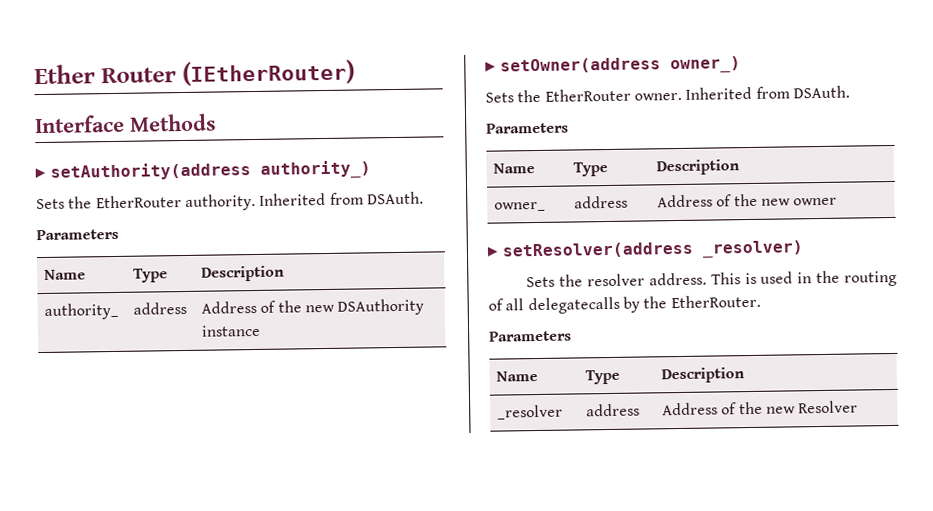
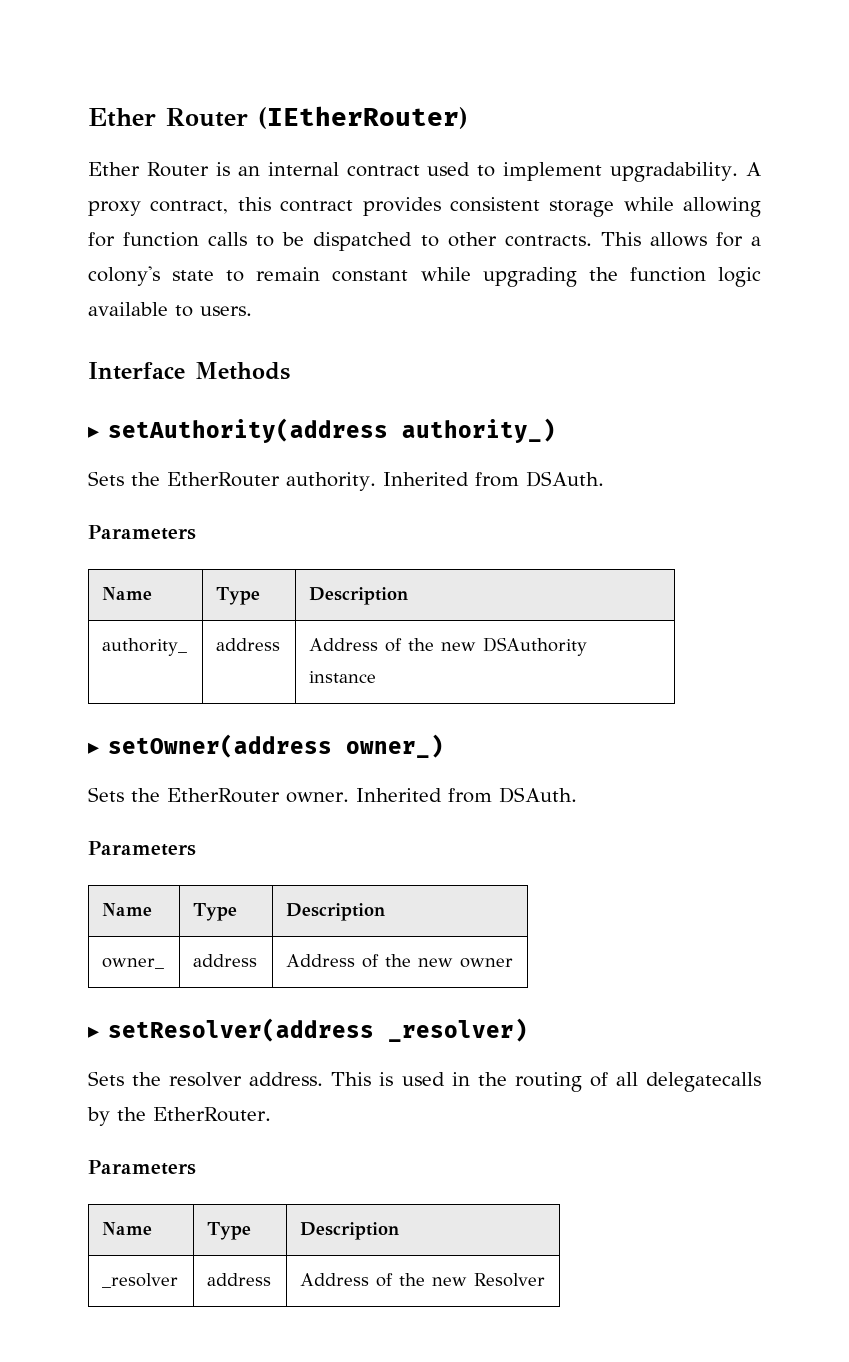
+ Ether Router is an internal contract used to implement upgradability. A proxy contract, this contract provides consistent storage while allowing for function calls to be dispatched to other contracts. This allows for a colony's state to remain constant while upgrading the function logic available to users.

